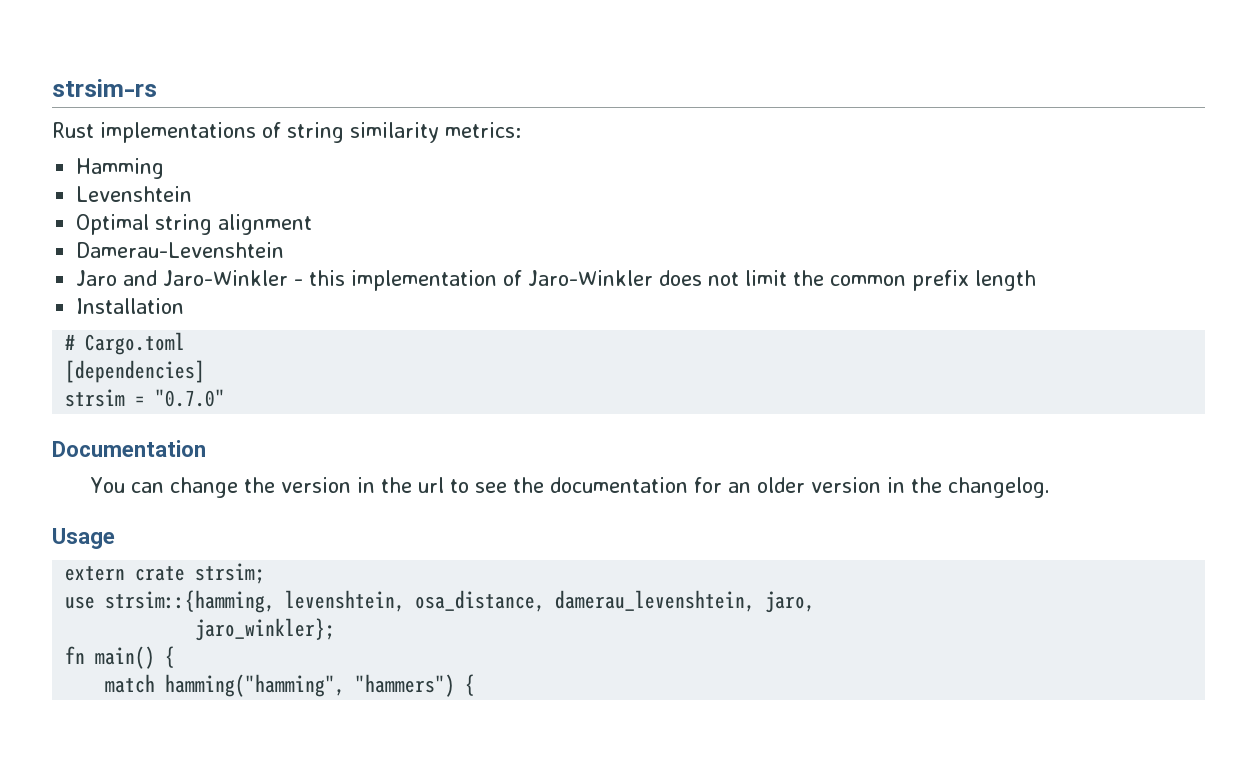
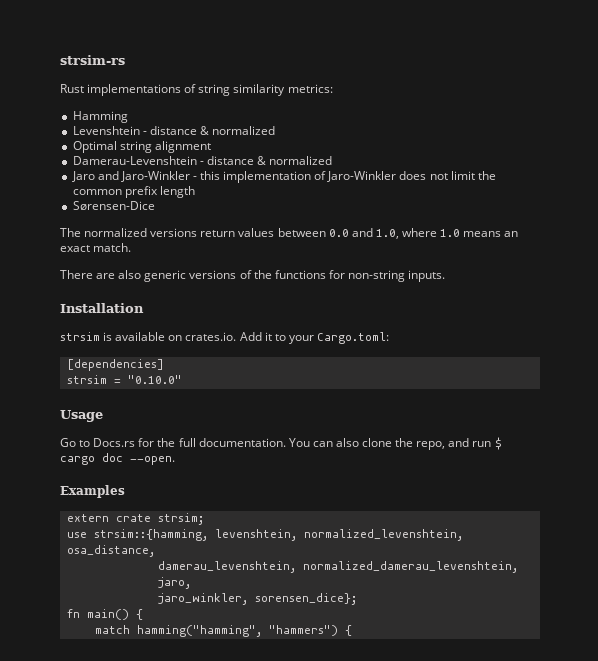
- Levenshtein
+ Levenshtein - distance & normalized
- Damerau-Levenshtein
+ Damerau-Levenshtein - distance & normalized
+ Sørensen-Dice
+ The normalized versions return values between 0.0 and 1.0, where 1.0 means an exact match.
+ There are also generic versions of the functions for non-string inputs.
  Installation
- # Cargo.toml
+ strsim is available on crates.io. Add it to your Cargo.toml:
  [dependencies]
- strsim = "0.7.0"
- Documentation
- You can change the version in the url to see the documentation for an older version in the changelog.
+ strsim = "0.10.0"
  Usage
+ Go to Docs.rs for the full documentation. You can also clone the repo, and run $ cargo doc --open.
+ Examples
- use strsim::{hamming, levenshtein, osa_distance, damerau_levenshtein, jaro,
+ use strsim::{hamming, levenshtein, normalized_levenshtein, osa_distance,
+ damerau_levenshtein, normalized_damerau_levenshtein, jaro,
- jaro_winkler};
+ jaro_winkler, sorensen_dice};

